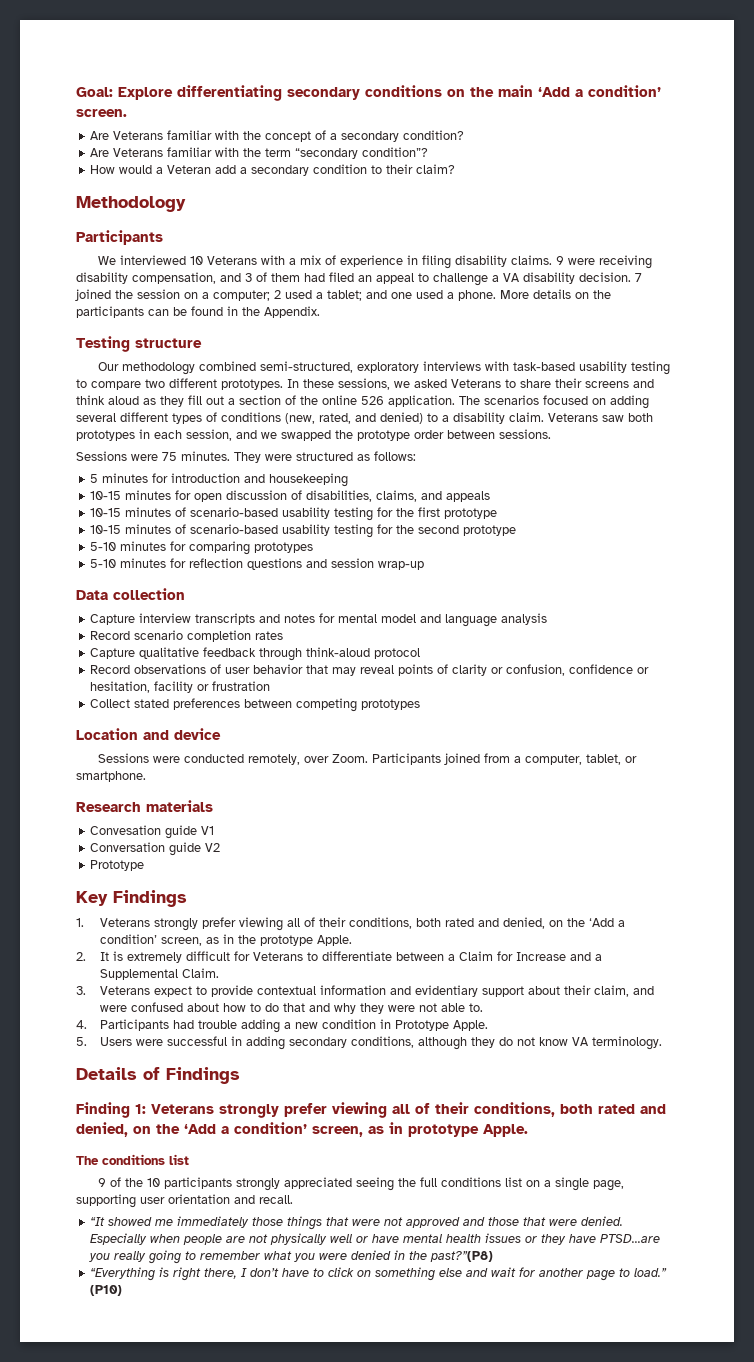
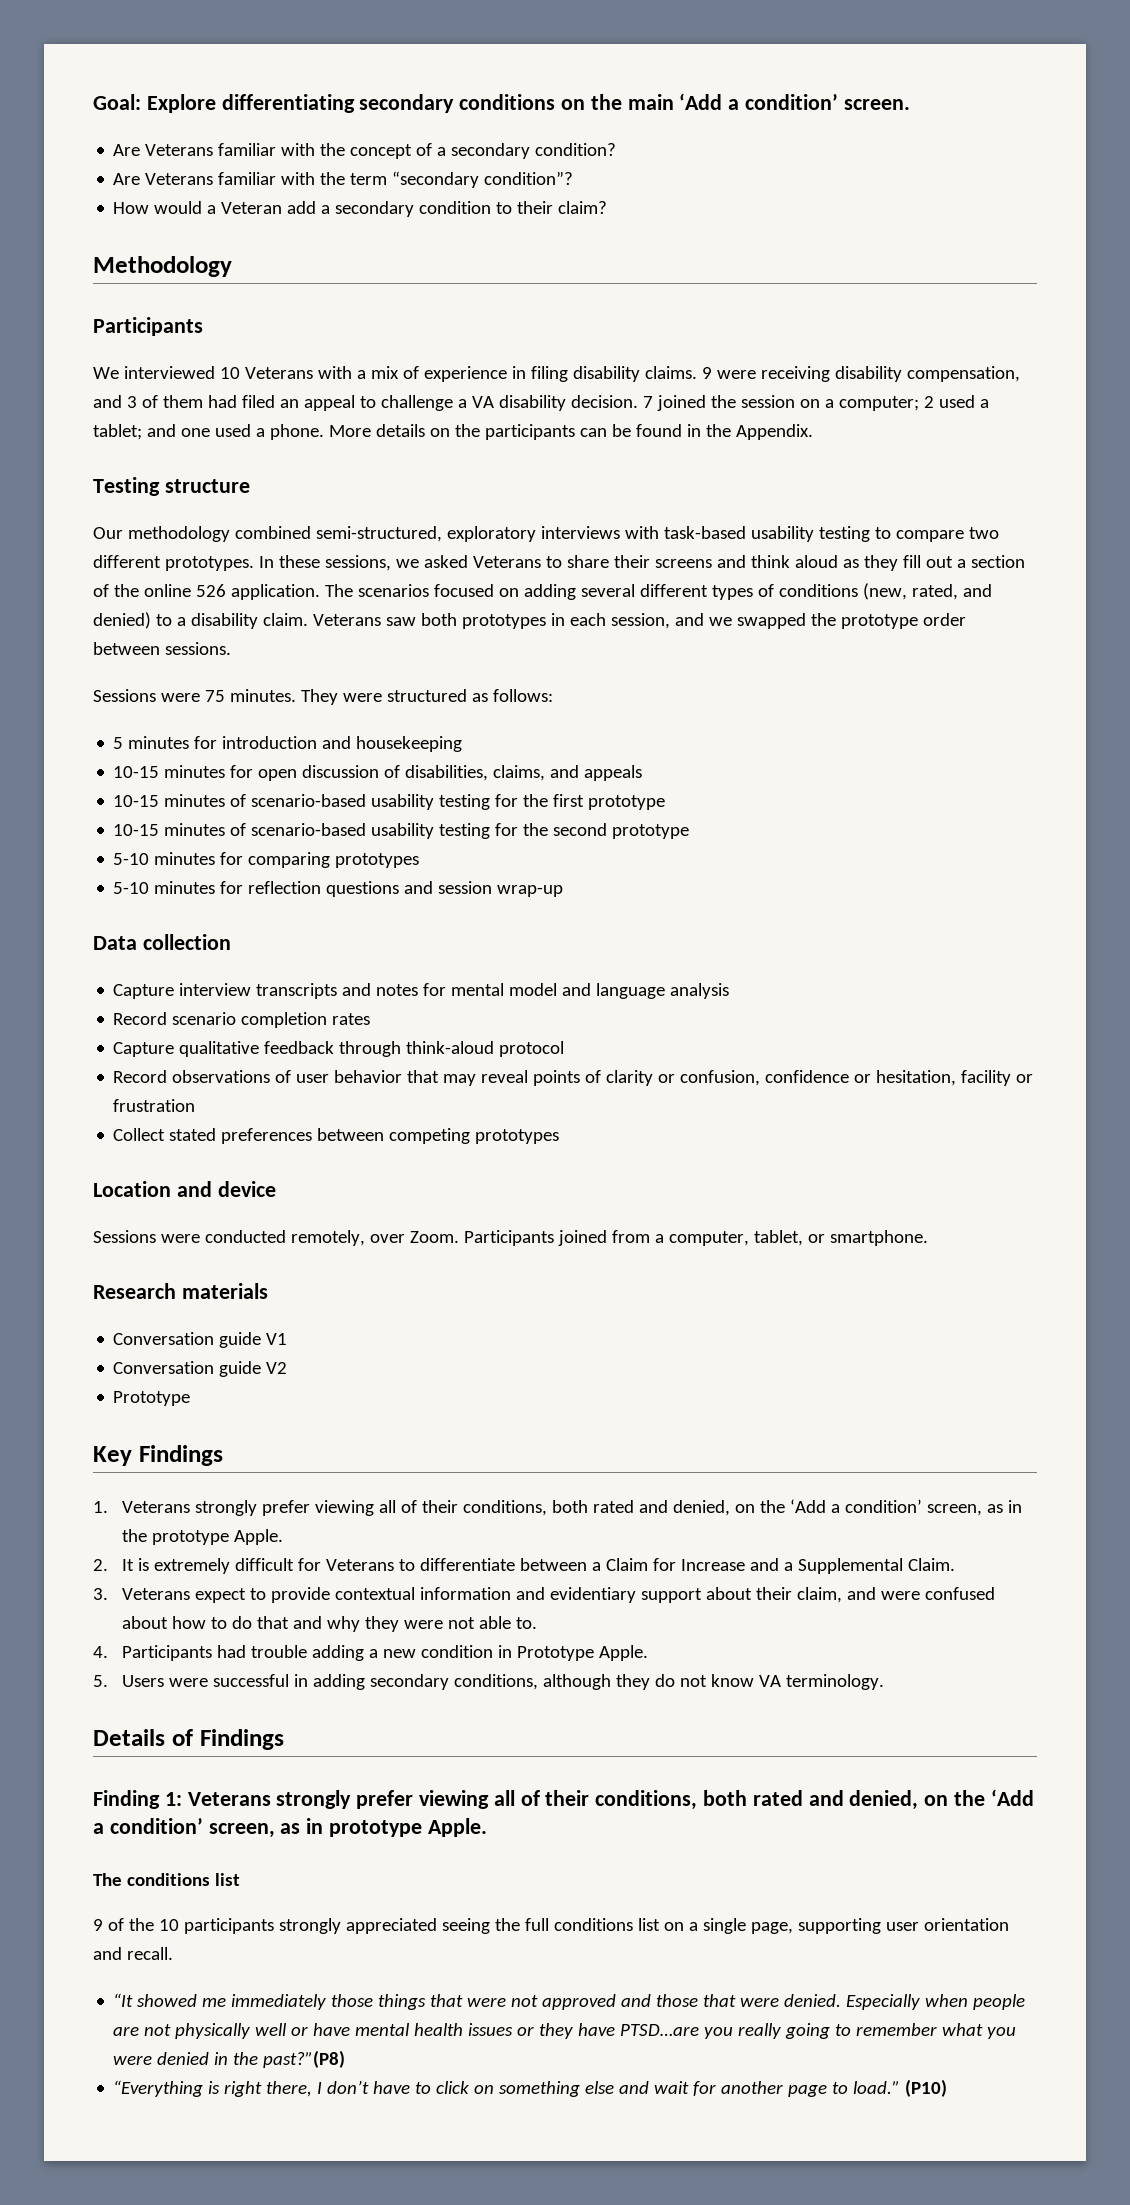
- Convesation guide V1
+ Conversation guide V1

